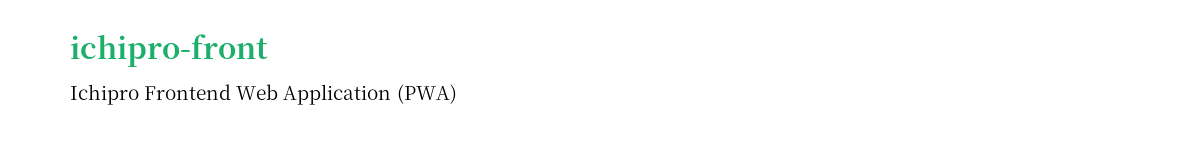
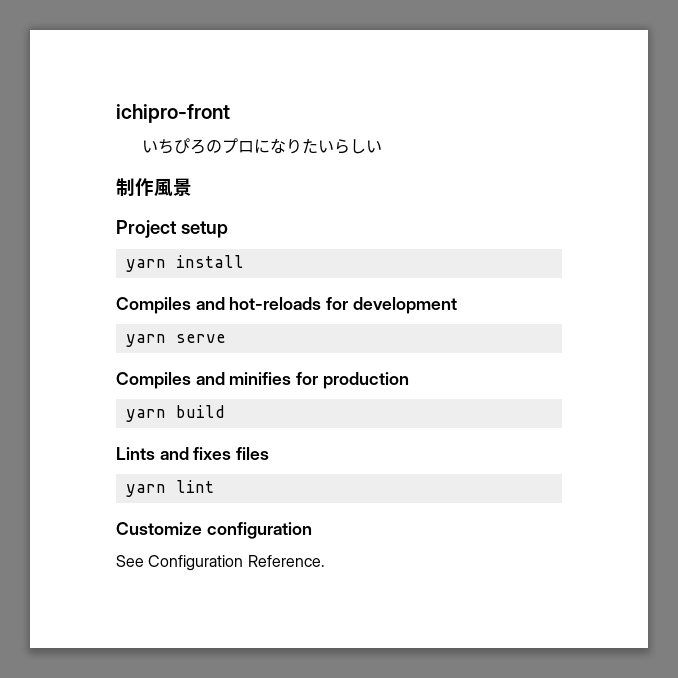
- Ichipro Frontend Web Application (PWA)
+ いちぴろのプロになりたいらしい
+ 制作風景
+ Project setup
+ yarn install
+ Compiles and hot-reloads for development
+ yarn serve
+ Compiles and minifies for production
+ yarn build
+ Lints and fixes files
+ yarn lint
+ Customize configuration
+ See Configuration Reference.

